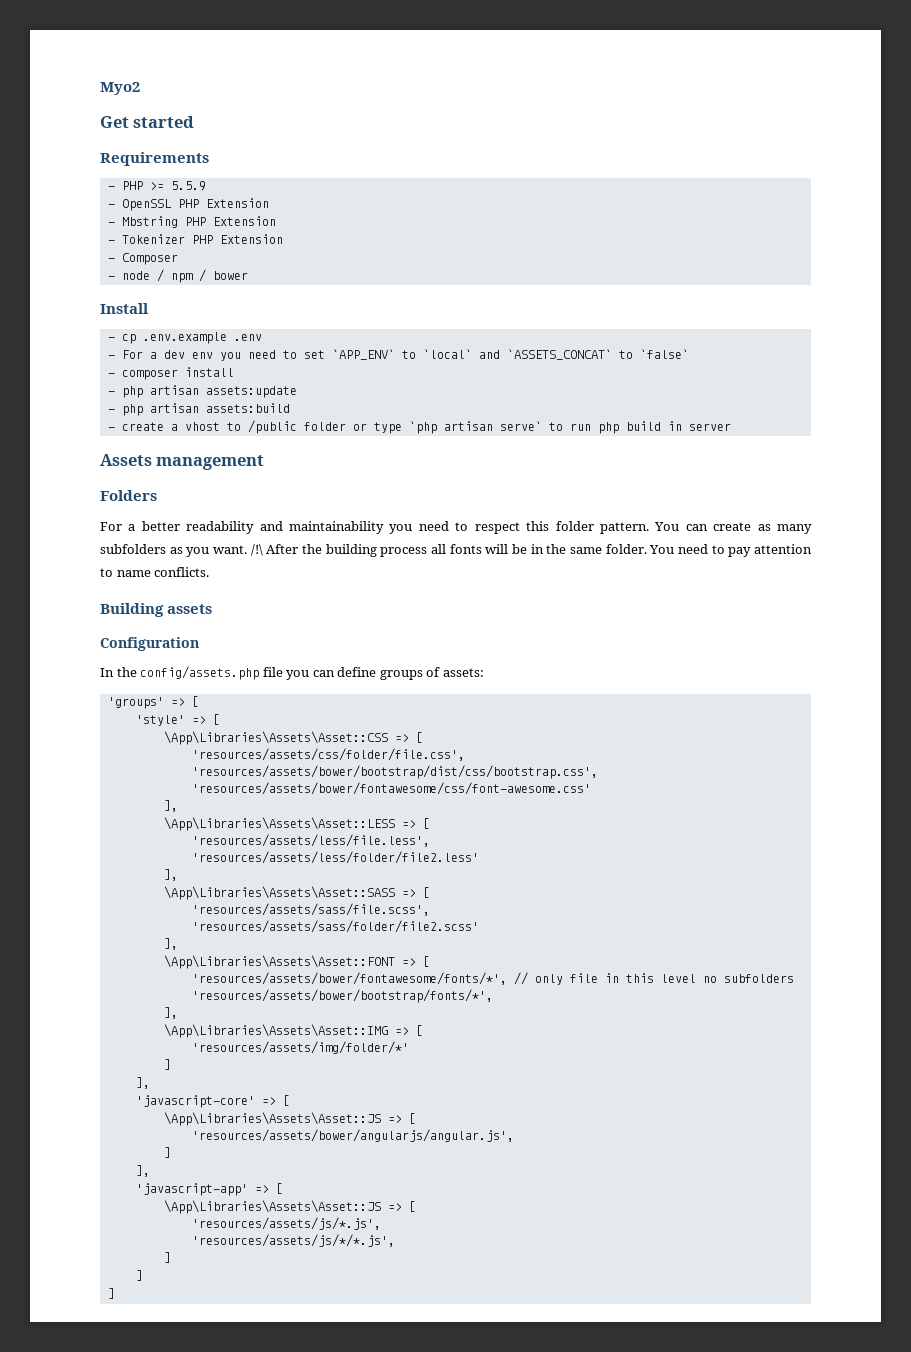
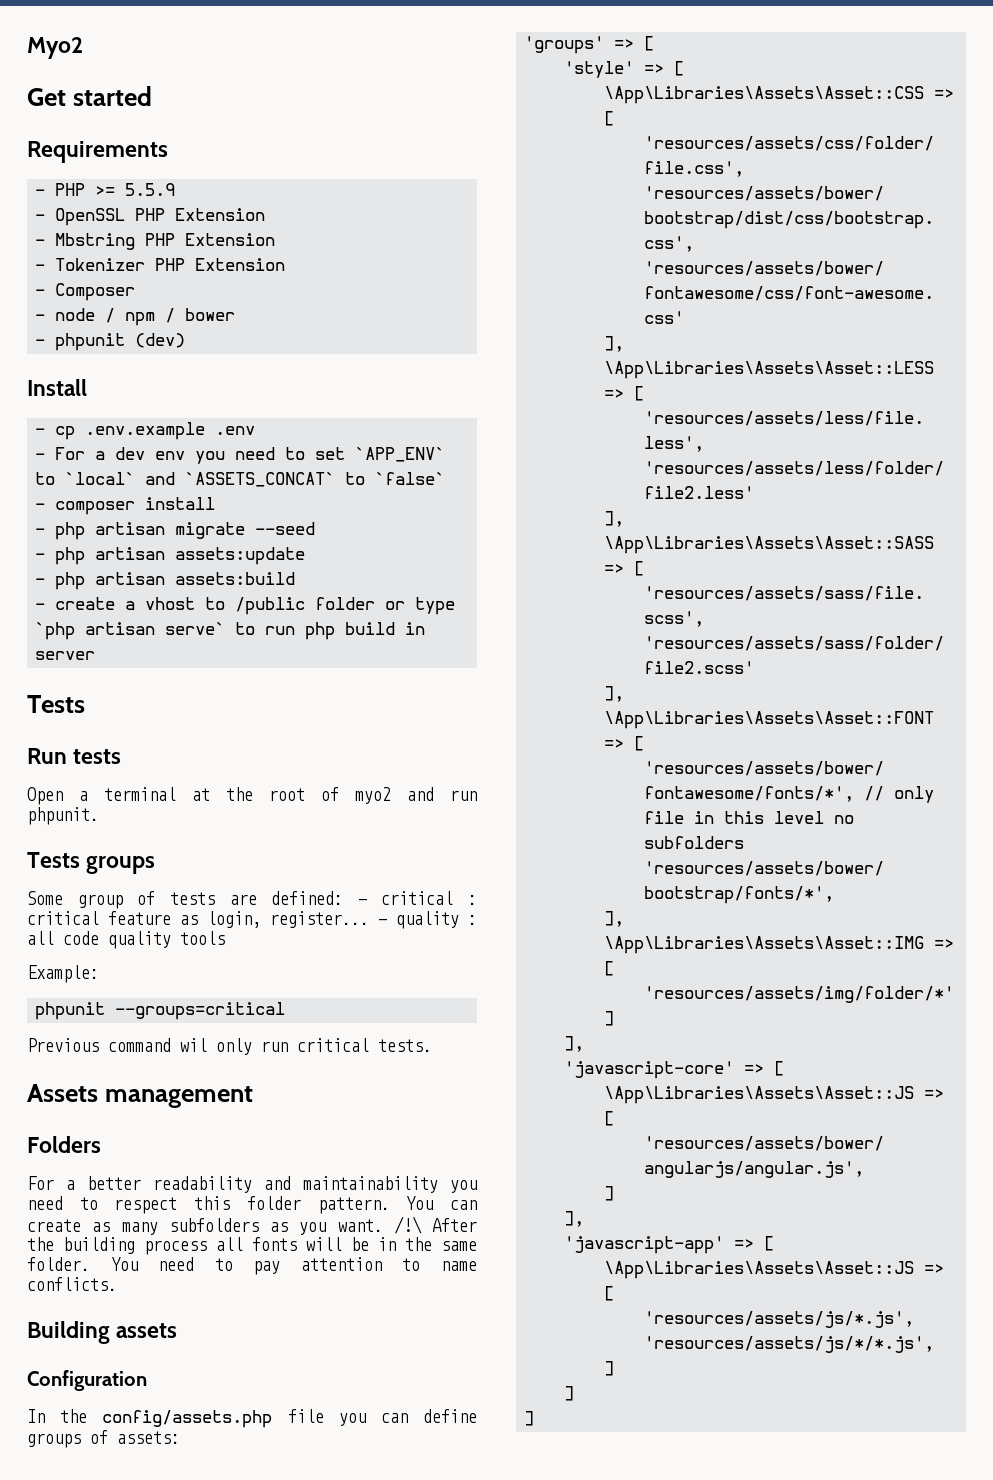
+ - phpunit (dev)
+ - php artisan migrate --seed
  - create a vhost to /public folder or type `php artisan serve` to run php build in server
+ Tests
+ Run tests
+ Open a terminal at the root of myo2 and run phpunit.
+ Tests groups
+ Some group of tests are defined: - critical : critical feature as login, register... - quality : all code quality tools
+ Example:
+ phpunit --groups=critical
+ Previous command wil only run critical tests.

